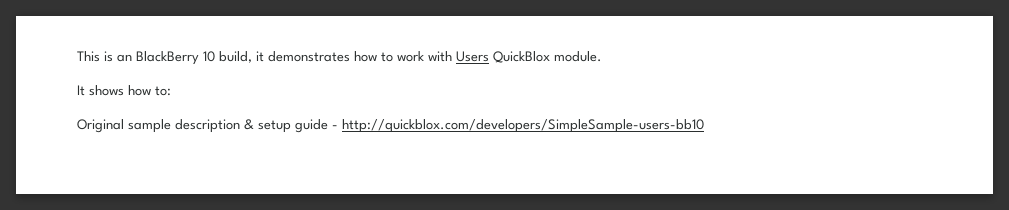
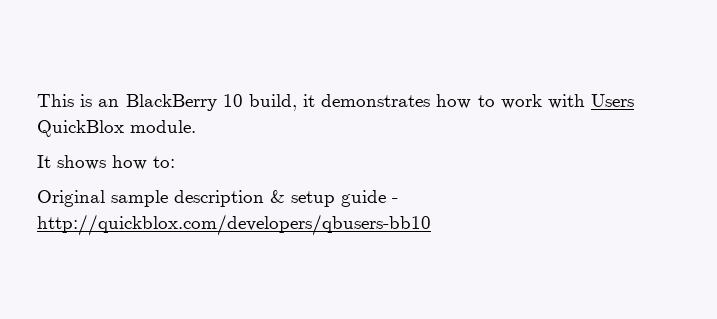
- Original sample description & setup guide - http://quickblox.com/developers/SimpleSample-users-bb10
+ Original sample description & setup guide - http://quickblox.com/developers/qbusers-bb10

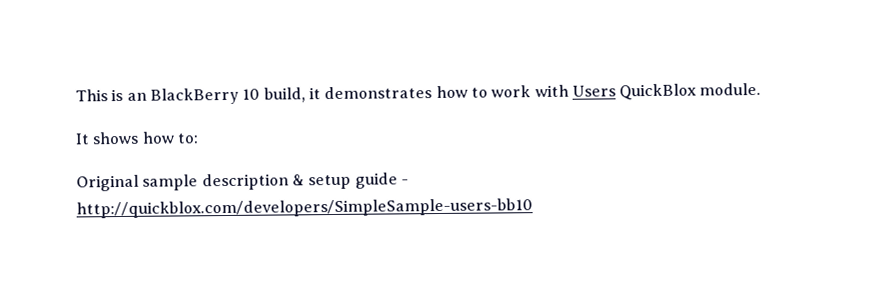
- Original sample description & setup guide - http://quickblox.com/developers/qbusers-bb10
+ Original sample description & setup guide - http://quickblox.com/developers/SimpleSample-users-bb10

